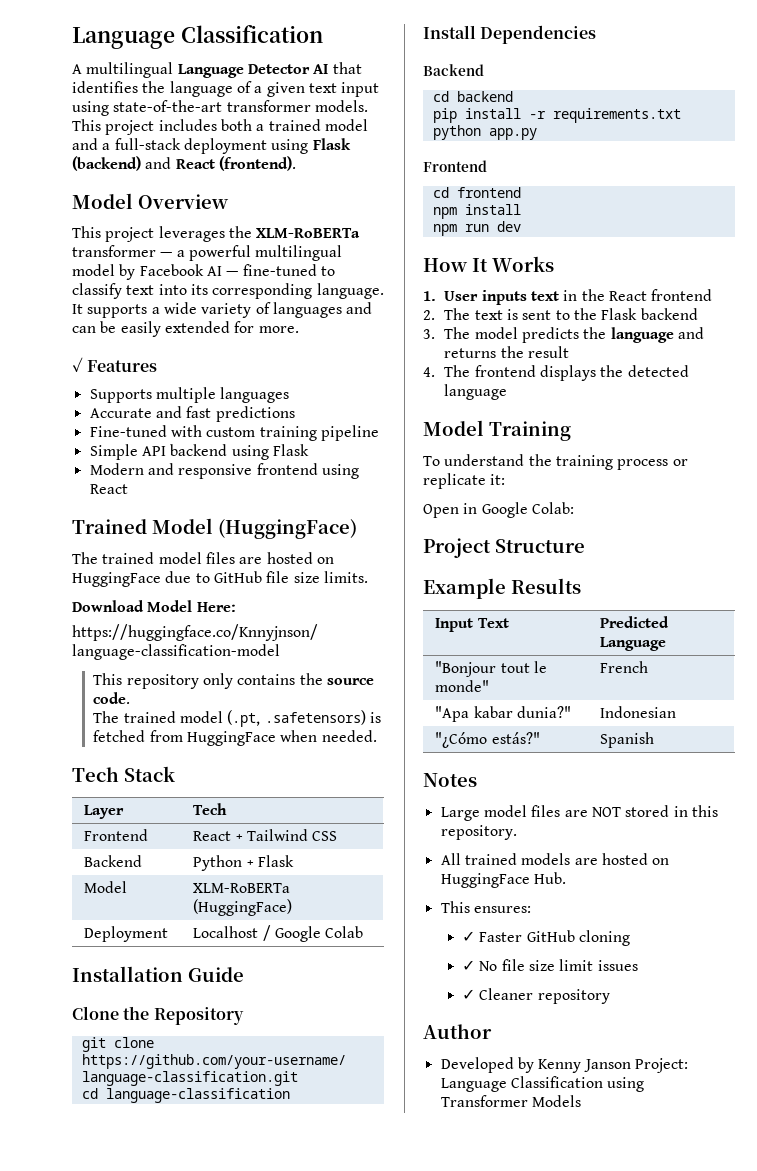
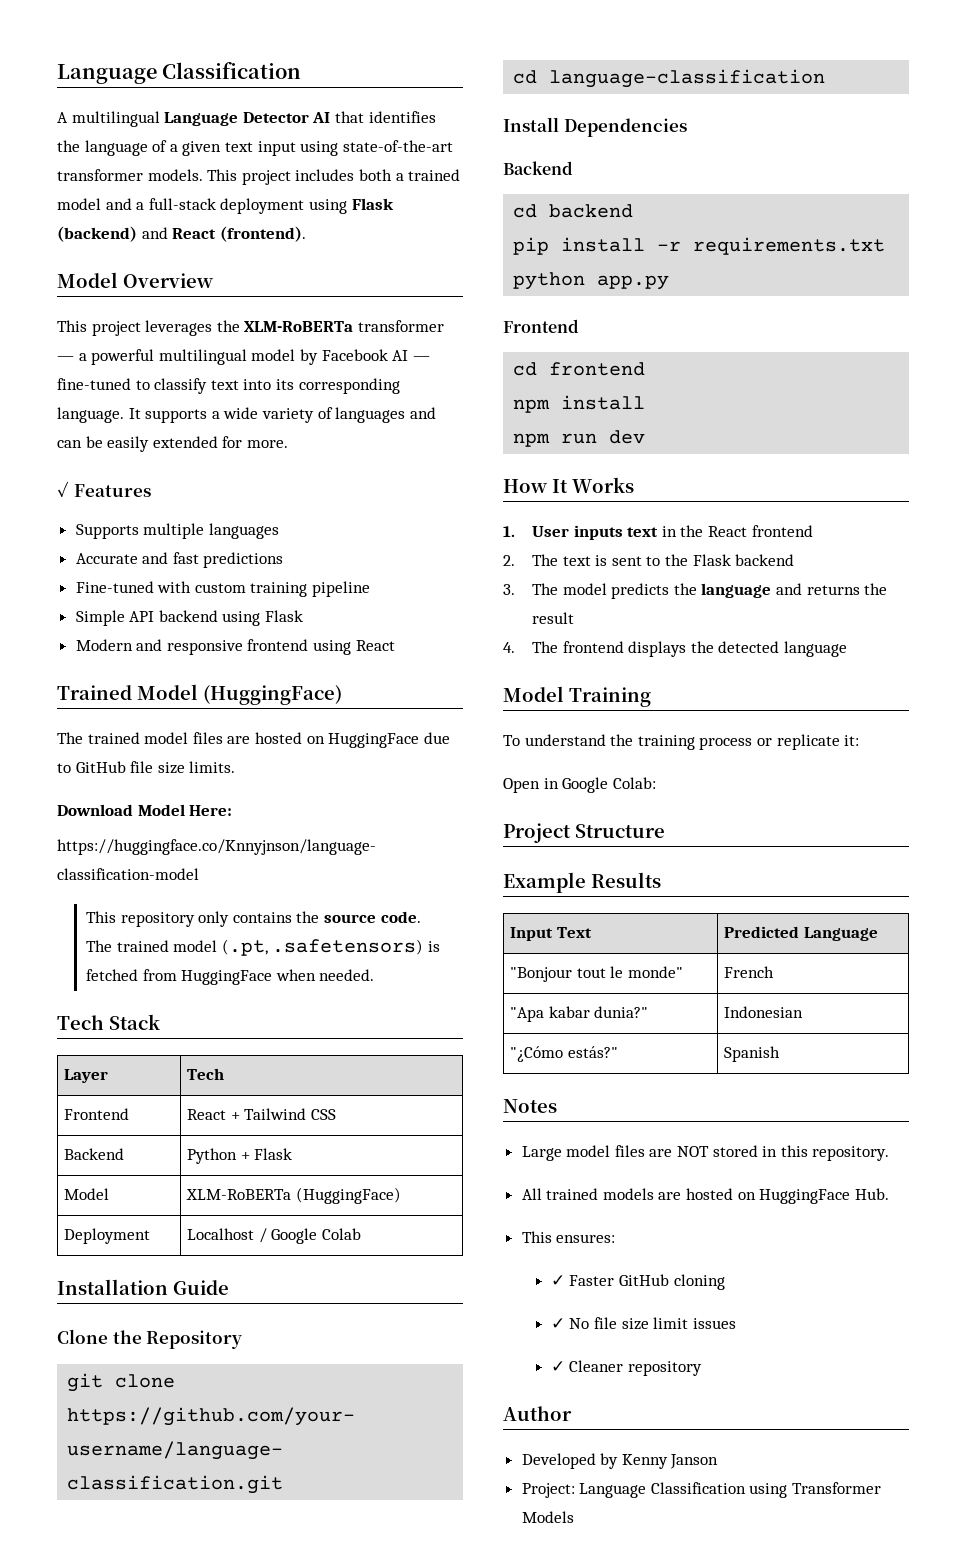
- Developed by Kenny Janson Project: Language Classification using Transformer Models
+ Developed by Kenny Janson
+ Project: Language Classification using Transformer Models

